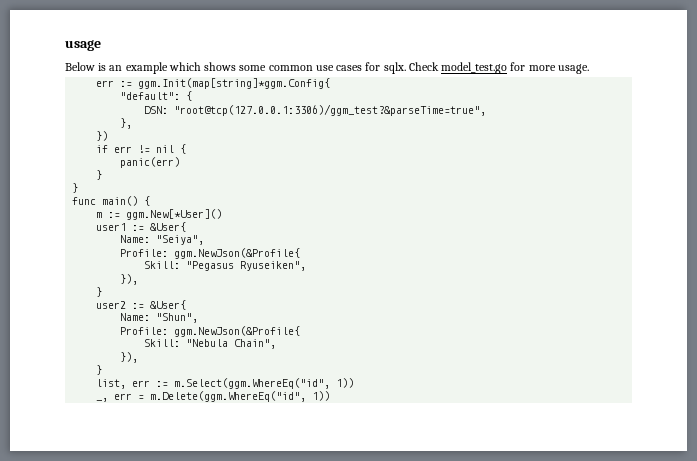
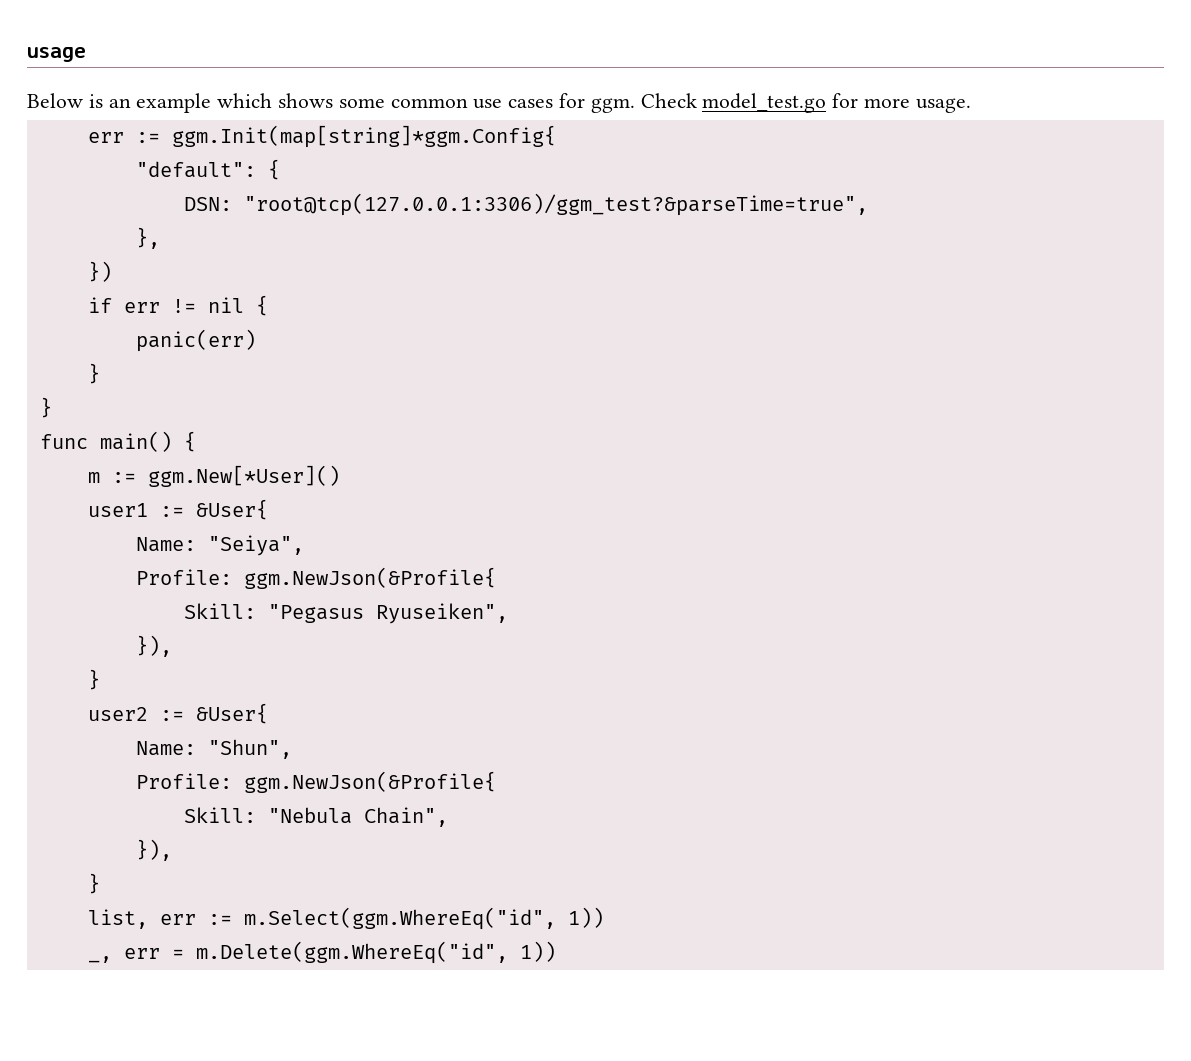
- Below is an example which shows some common use cases for sqlx.
+ Below is an example which shows some common use cases for ggm.

